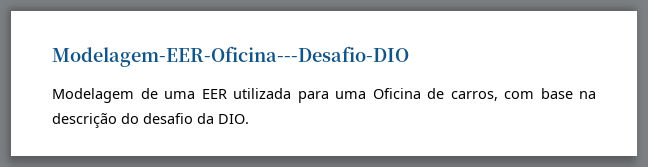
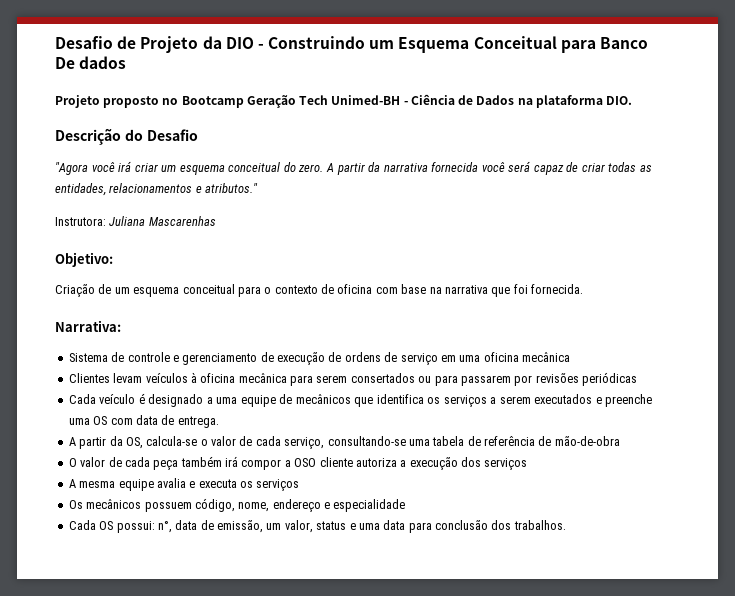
- Modelagem-EER-Oficina---Desafio-DIO
- Modelagem de uma EER utilizada para uma Oficina de carros, com base na descrição do desafio da DIO.
+ Desafio de Projeto da DIO - Construindo um Esquema Conceitual para Banco De dados
+ Projeto proposto no Bootcamp Geração Tech Unimed-BH - Ciência de Dados na plataforma DIO.
+ Descrição do Desafio
+ "Agora você irá criar um esquema conceitual do zero. A partir da narrativa fornecida você será capaz de criar todas as entidades, relacionamentos e atributos."
+ Instrutora: Juliana Mascarenhas
+ Objetivo:
+ Criação de um esquema conceitual para o contexto de oficina com base na narrativa que foi fornecida.
+ Narrativa:
+ Sistema de controle e gerenciamento de execução de ordens de serviço em uma oficina mecânica
+ Clientes levam veículos à oficina mecânica para serem consertados ou para passarem por revisões periódicas
+ Cada veículo é designado a uma equipe de mecânicos que identifica os serviços a serem executados e preenche uma OS com data de entrega.
+ A partir da OS, calcula-se o valor de cada serviço, consultando-se uma tabela de referência de mão-de-obra
+ O valor de cada peça também irá compor a OSO cliente autoriza a execução dos serviços
+ A mesma equipe avalia e executa os serviços
+ Os mecânicos possuem código, nome, endereço e especialidade
+ Cada OS possui: n°, data de emissão, um valor, status e uma data para conclusão dos trabalhos.

